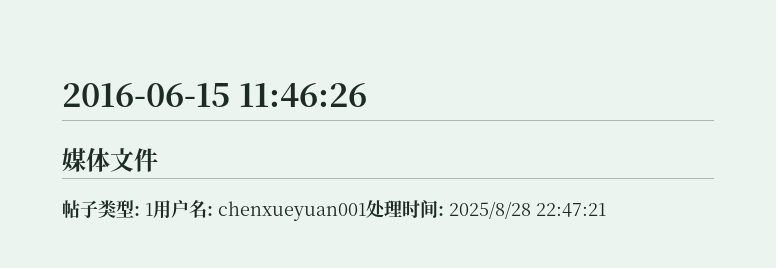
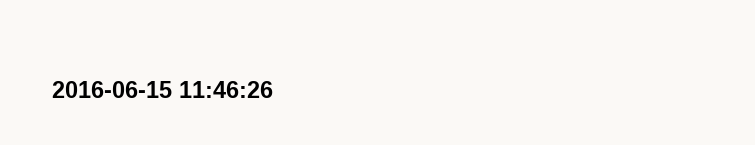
- 媒体文件
- 帖子类型: 1用户名: chenxueyuan001处理时间: 2025/8/28 22:47:21

